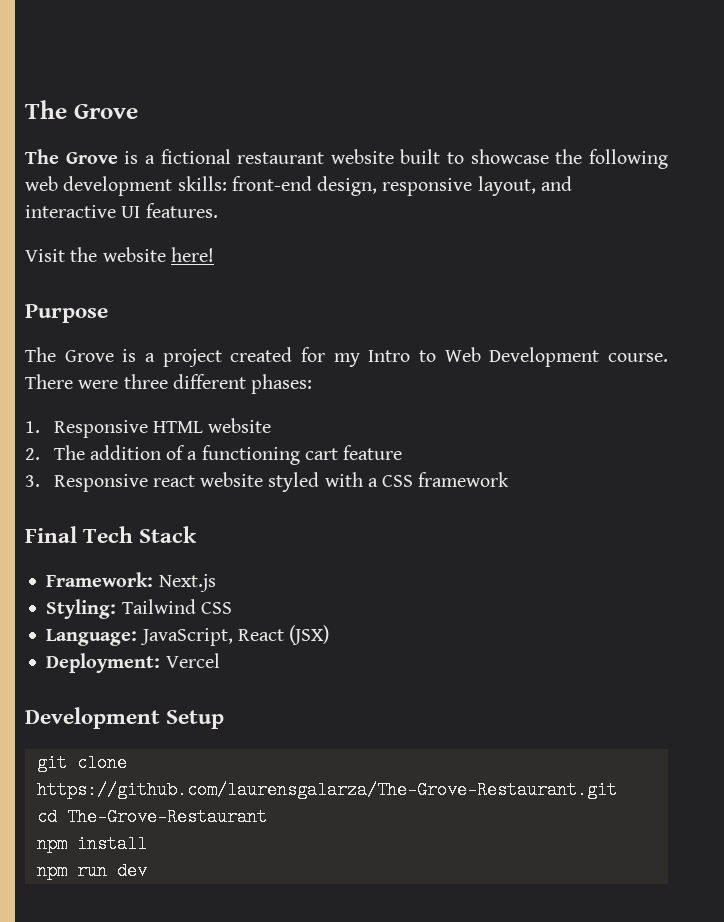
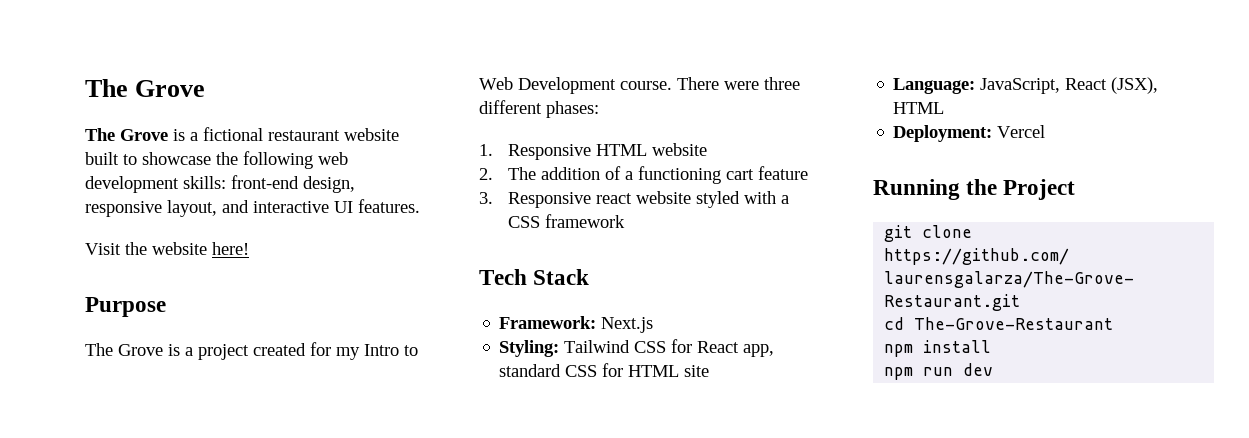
- Final Tech Stack
+ Tech Stack
- Styling: Tailwind CSS
+ Styling: Tailwind CSS for React app, standard CSS for HTML site
- Language: JavaScript, React (JSX)
+ Language: JavaScript, React (JSX), HTML
- Development Setup
+ Running the Project

